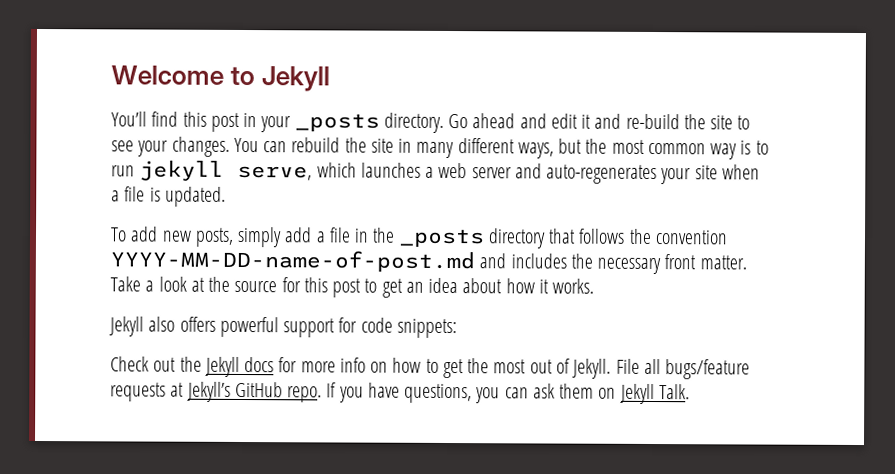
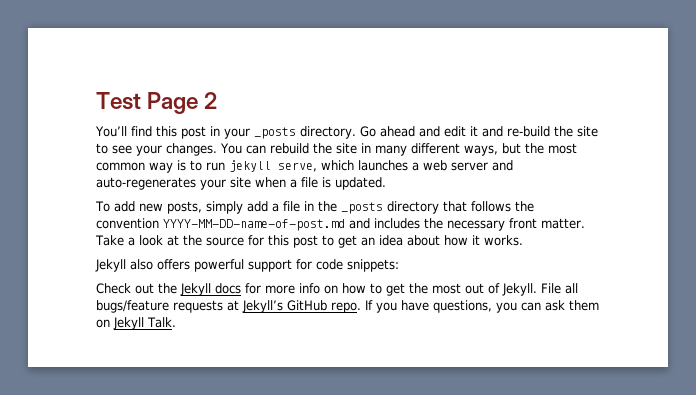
- Welcome to Jekyll
+ Test Page 2

